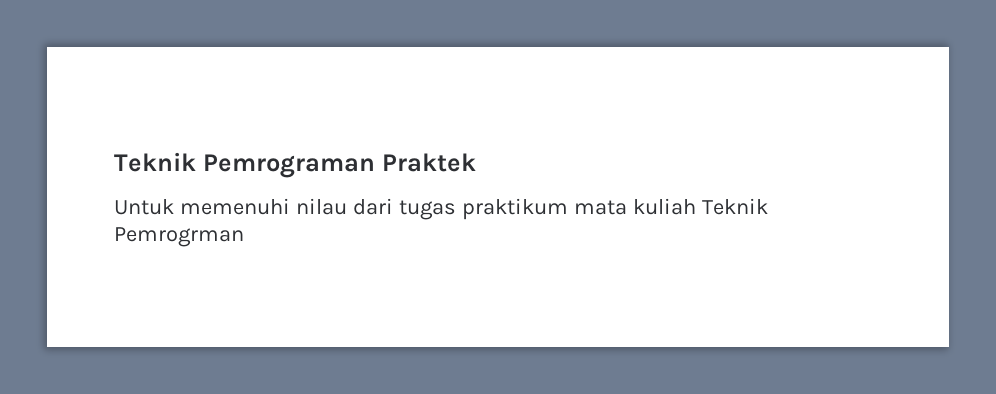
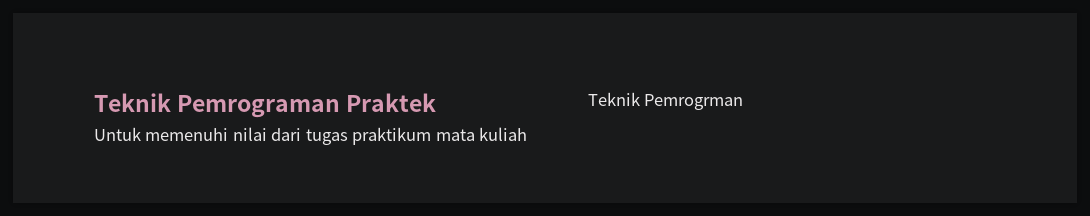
- Untuk memenuhi nilau dari tugas praktikum mata kuliah Teknik Pemrogrman
+ Untuk memenuhi nilai dari tugas praktikum mata kuliah Teknik Pemrogrman

